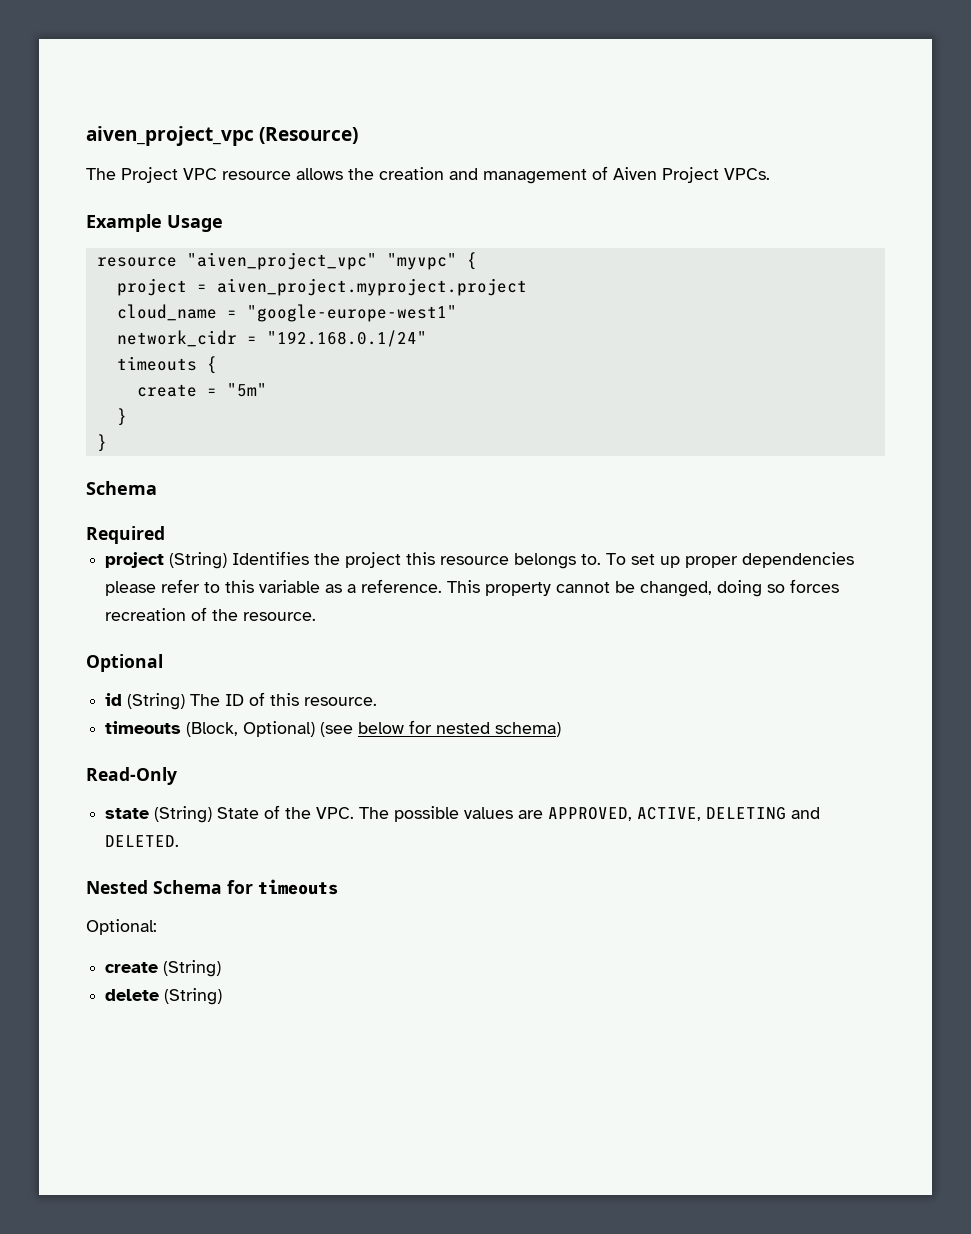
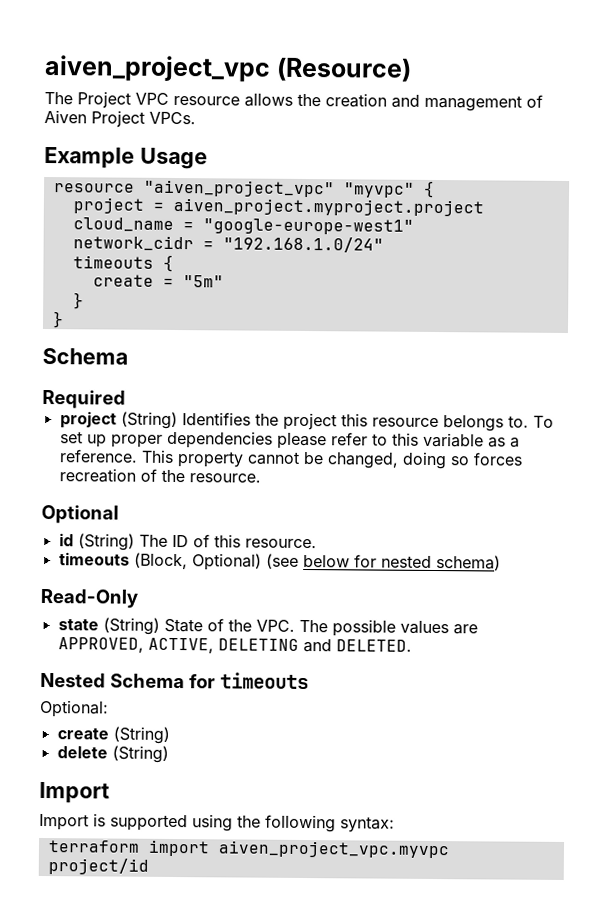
- network_cidr = "192.168.0.1/24"
+ network_cidr = "192.168.1.0/24"
  delete (String)
+ Import
+ Import is supported using the following syntax:
+ terraform import aiven_project_vpc.myvpc project/id

